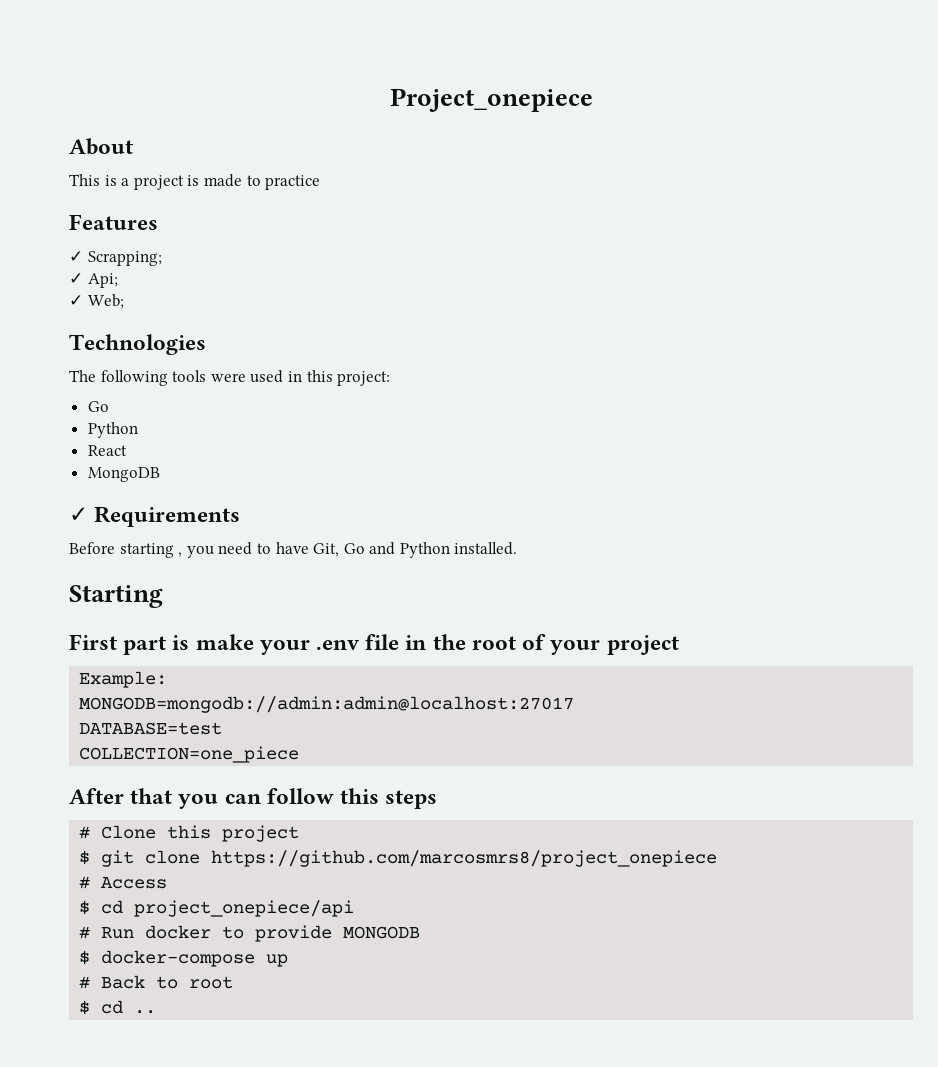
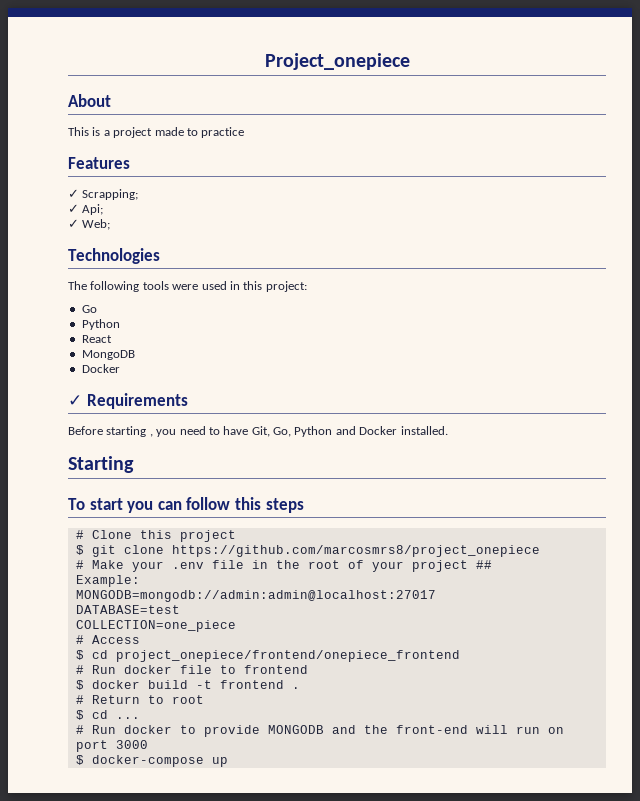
- This is a project is made to practice
+ This is a project made to practice
  MongoDB
+ Docker
- Before starting , you need to have Git, Go and Python installed.
+ Before starting , you need to have Git, Go, Python and Docker installed.
  Starting
- First part is make your .env file in the root of your project
- Example:
- MONGODB=mongodb://admin:admin@localhost:27017
- DATABASE=test
- COLLECTION=one_piece
- After that you can follow this steps
+ To start you can follow this steps
+ # Make your .env file in the root of your project ##
+ Example:
+ MONGODB=mongodb://admin:admin@localhost:27017
+ DATABASE=test
+ COLLECTION=one_piece
  # Access
- $ cd project_onepiece/api
+ $ cd project_onepiece/frontend/onepiece_frontend
+ # Run docker file to frontend
+ $ docker build -t frontend .
+ # Return to root
+ $ cd ...
- # Run docker to provide MONGODB
+ # Run docker to provide MONGODB and the front-end will run on port 3000
  $ docker-compose up
- # Back to root
- $ cd ..

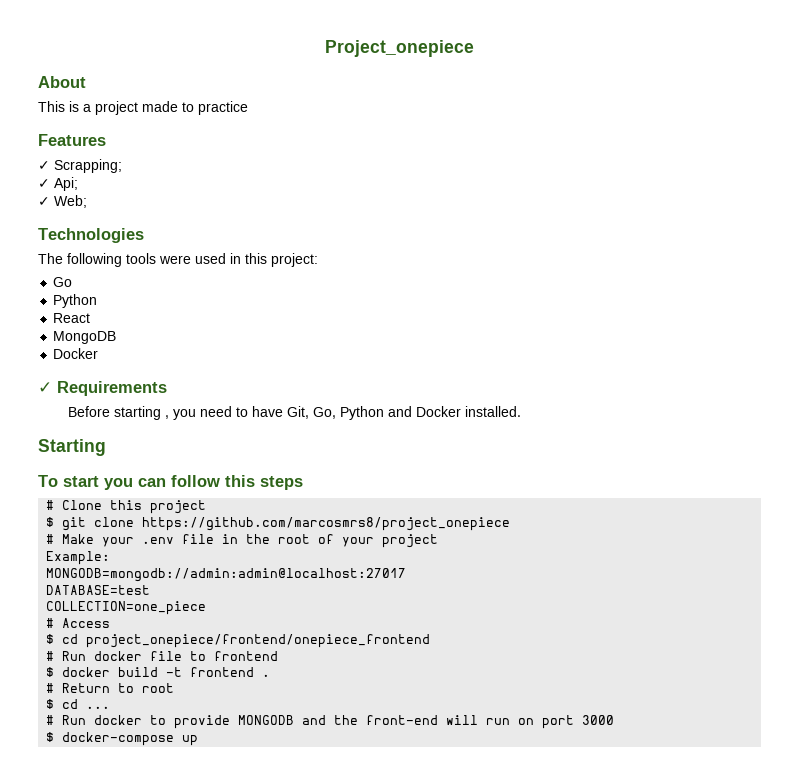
- # Make your .env file in the root of your project ##
+ # Make your .env file in the root of your project

